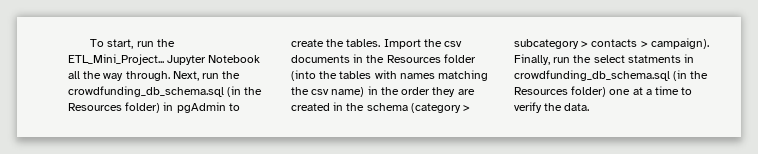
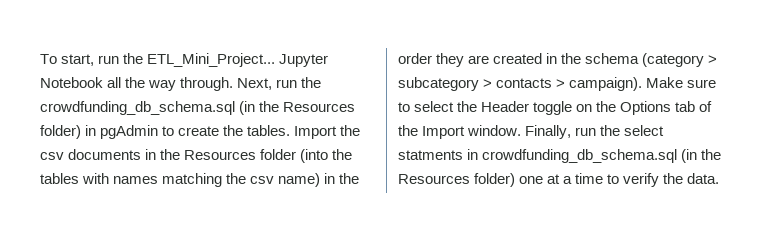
+ Make sure to select the Header toggle on the Options tab of the Import window.

